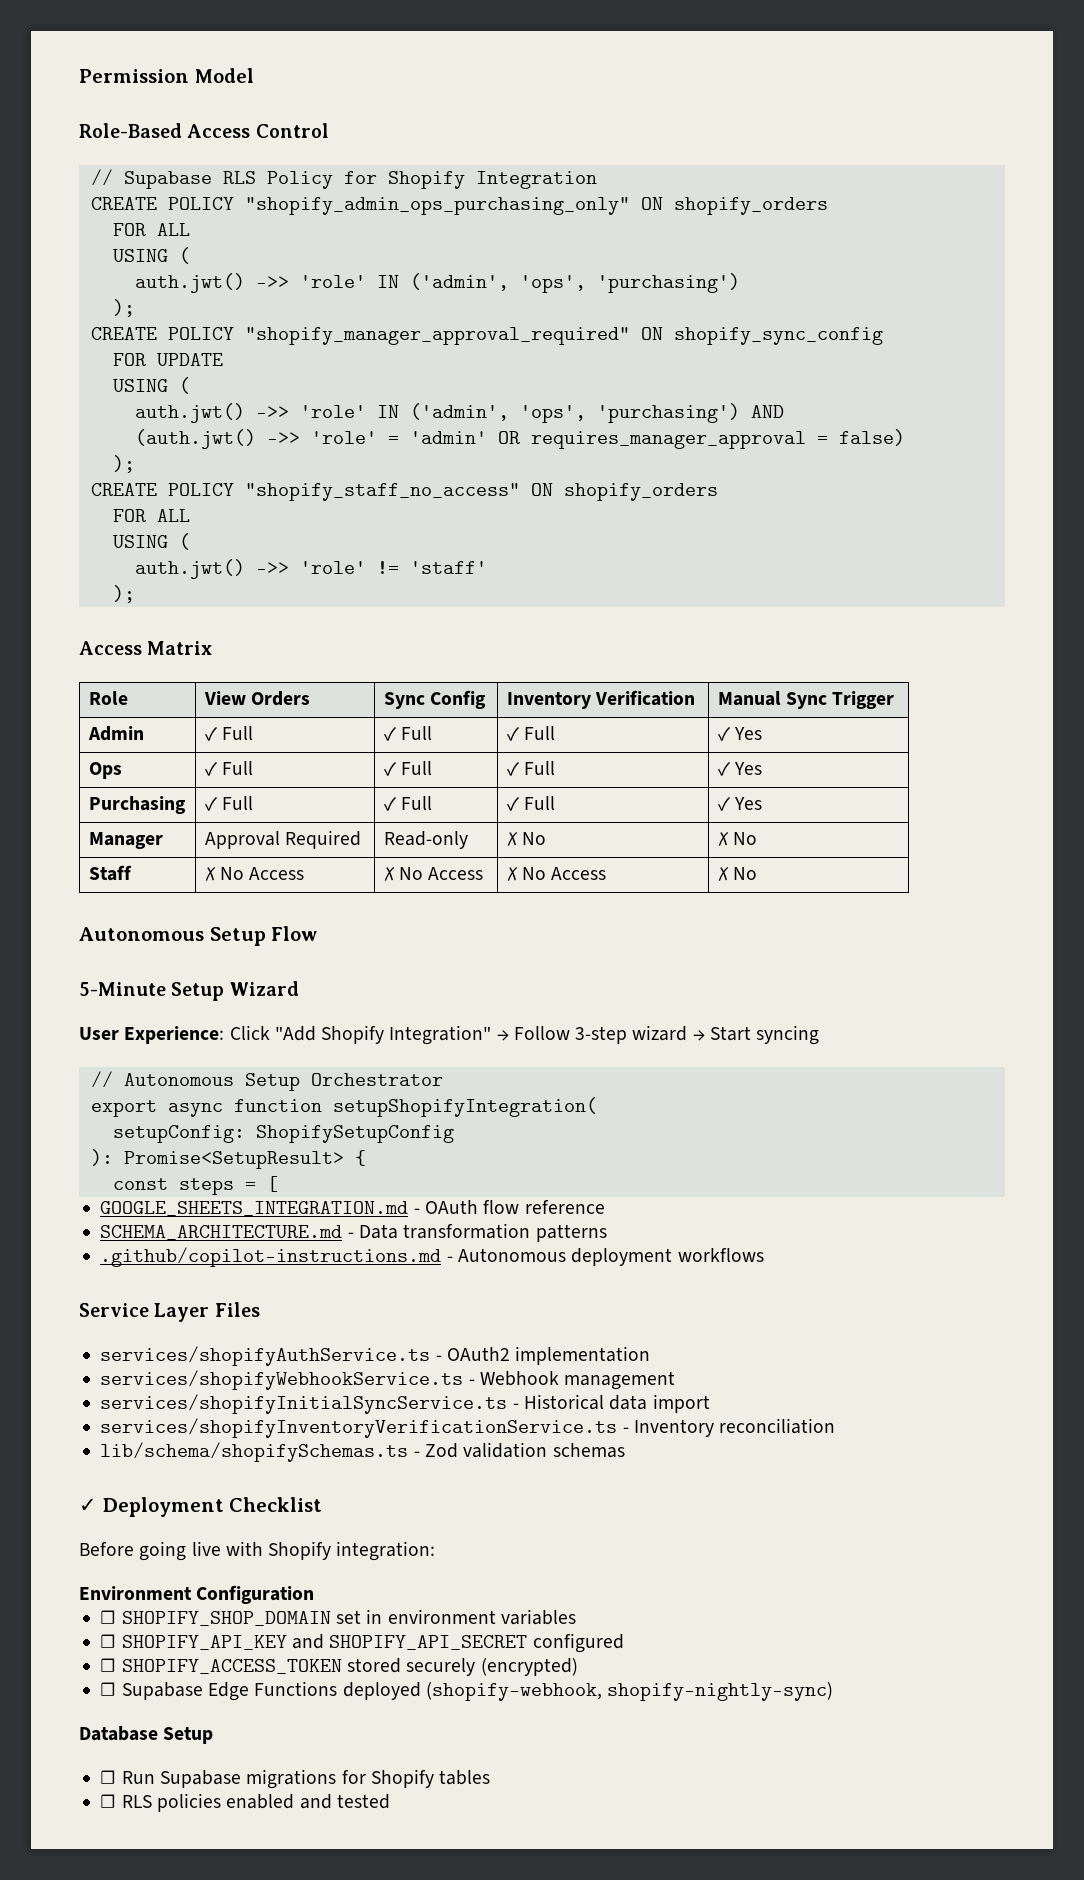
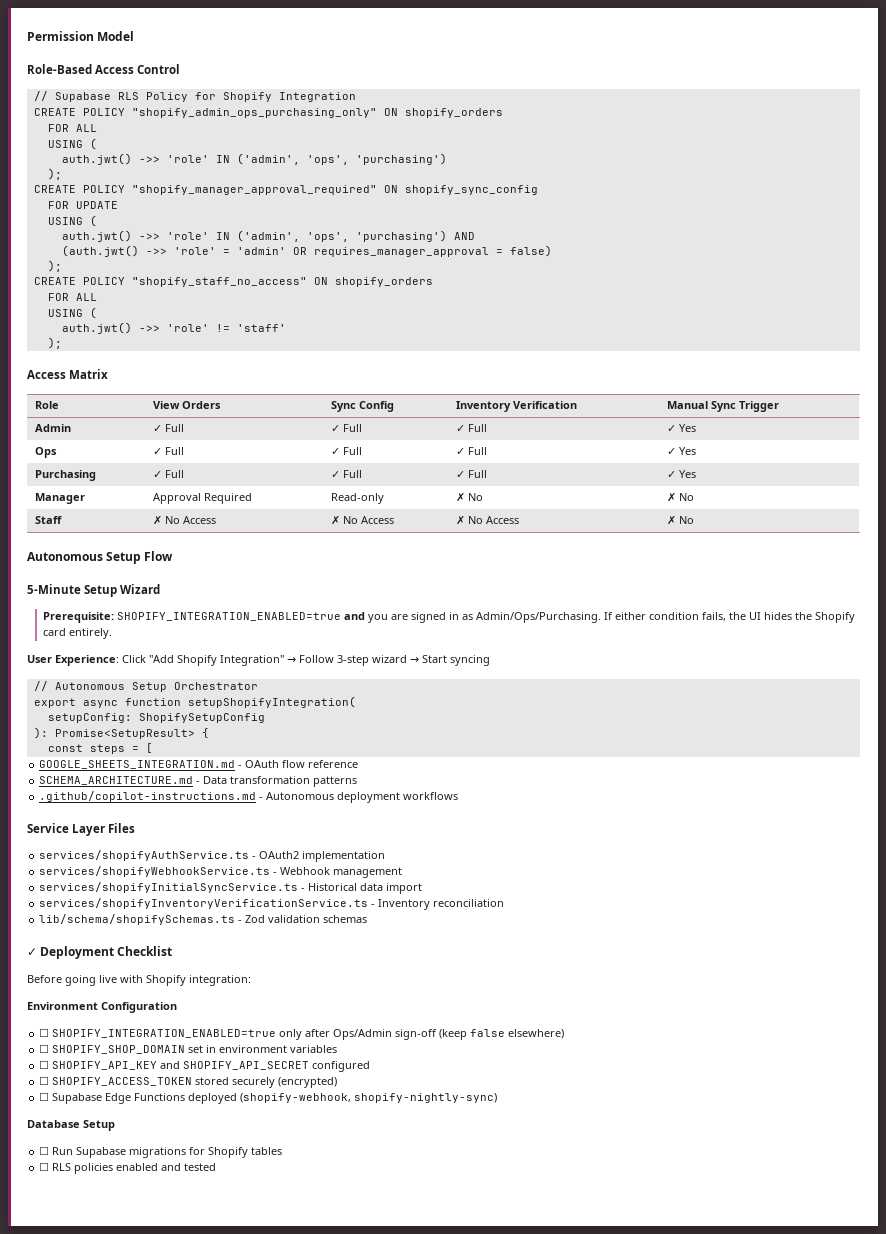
+ Prerequisite: SHOPIFY_INTEGRATION_ENABLED=true and you are signed in as Admin/Ops/Purchasing. If either condition fails, the UI hides the Shopify card entirely.
+ ☐ SHOPIFY_INTEGRATION_ENABLED=true only after Ops/Admin sign-off (keep false elsewhere)

